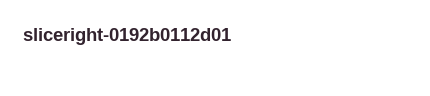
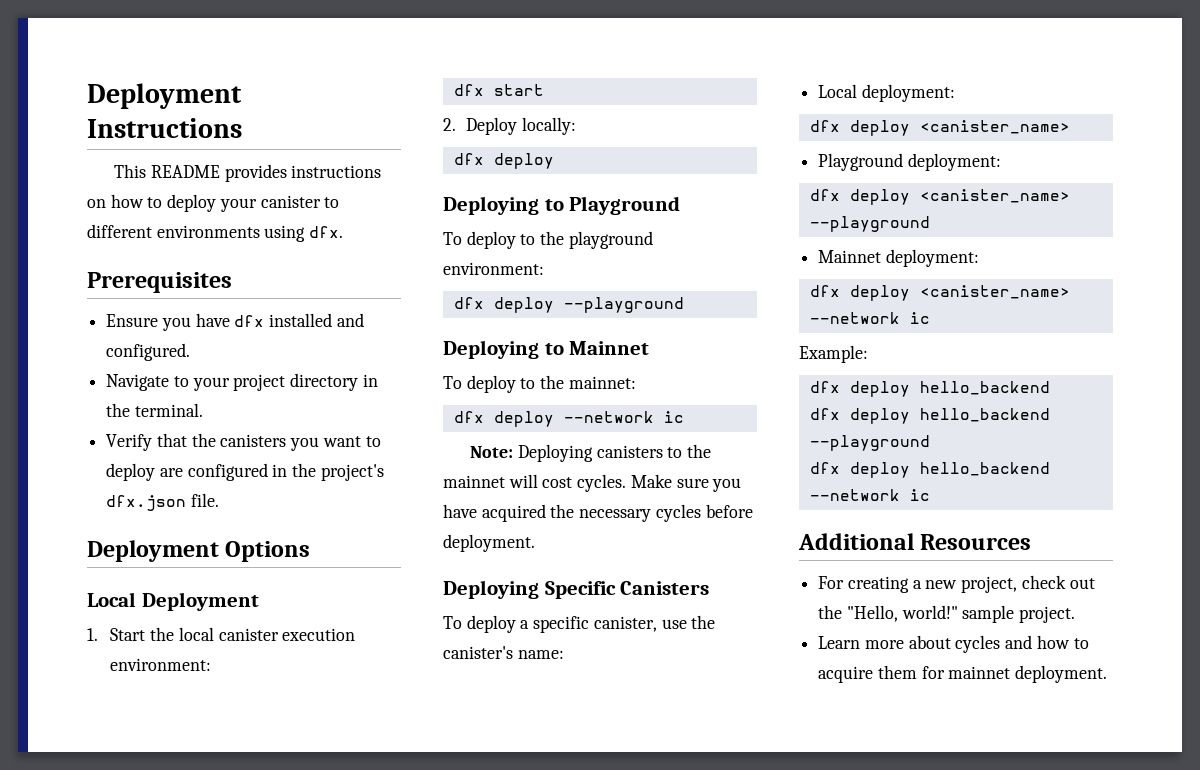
- sliceright-0192b0112d01
+ Deployment Instructions
+ This README provides instructions on how to deploy your canister to different environments using dfx.
+ Prerequisites
+ Ensure you have dfx installed and configured.
+ Navigate to your project directory in the terminal.
+ Verify that the canisters you want to deploy are configured in the project's dfx.json file.
+ Deployment Options
+ Local Deployment
+ 1. Start the local canister execution environment:
+ dfx start
+ 2. Deploy locally:
+ dfx deploy
+ Deploying to Playground
+ To deploy to the playground environment:
+ dfx deploy --playground
+ Deploying to Mainnet
+ To deploy to the mainnet:
+ dfx deploy --network ic
+ Note: Deploying canisters to the mainnet will cost cycles. Make sure you have acquired the necessary cycles before deployment.
+ Deploying Specific Canisters
+ To deploy a specific canister, use the canister's name:
+ Local deployment:
+ dfx deploy <canister_name>
+ Playground deployment:
+ dfx deploy <canister_name> --playground
+ Mainnet deployment:
+ dfx deploy <canister_name> --network ic
+ Example:
+ dfx deploy hello_backend
+ dfx deploy hello_backend --playground
+ dfx deploy hello_backend --network ic
+ Additional Resources
+ For creating a new project, check out the "Hello, world!" sample project.
+ Learn more about cycles and how to acquire them for mainnet deployment.

